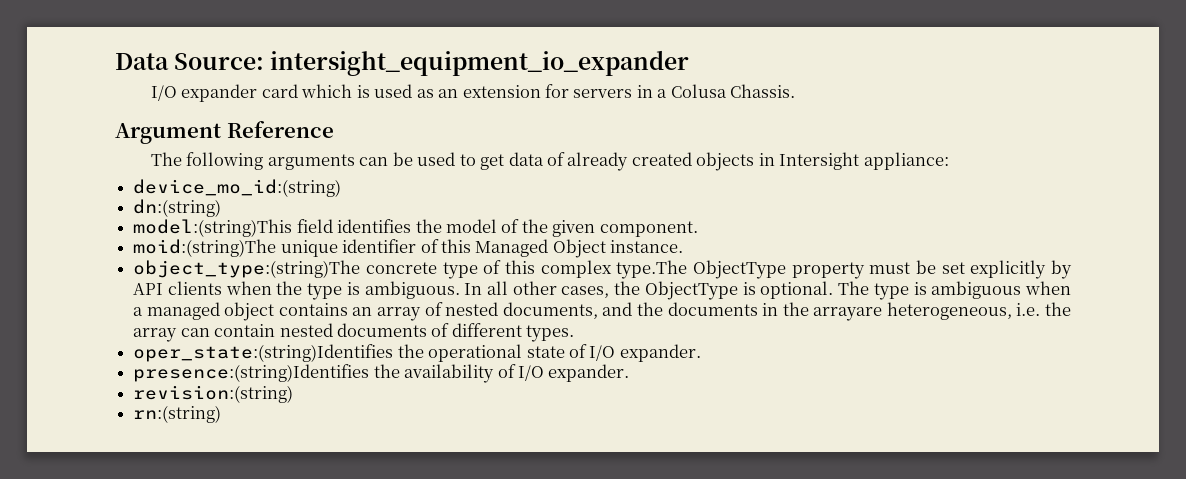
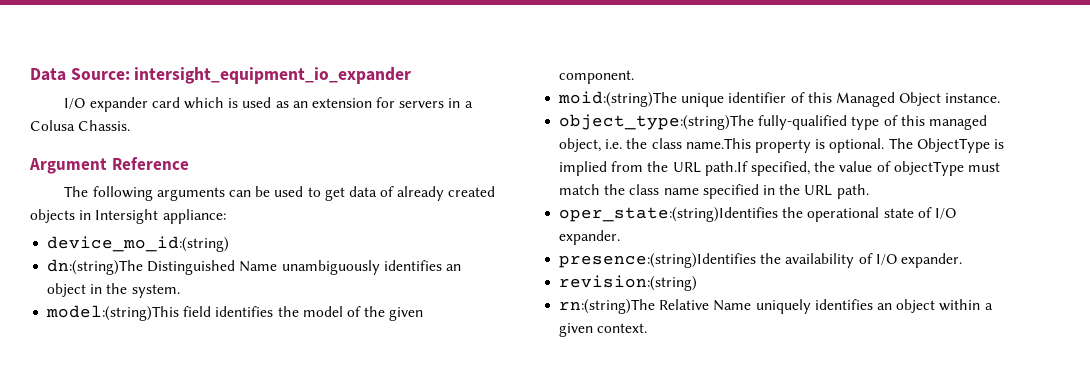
- dn:(string)
+ dn:(string)The Distinguished Name unambiguously identifies an object in the system.
- object_type:(string)The concrete type of this complex type.The ObjectType property must be set explicitly by API clients when the type is ambiguous. In all other cases, the ObjectType is optional. The type is ambiguous when a managed object contains an array of nested documents, and the documents in the arrayare heterogeneous, i.e. the array can contain nested documents of different types.
+ object_type:(string)The fully-qualified type of this managed object, i.e. the class name.This property is optional. The ObjectType is implied from the URL path.If specified, the value of objectType must match the class name specified in the URL path.
- rn:(string)
+ rn:(string)The Relative Name uniquely identifies an object within a given context.

